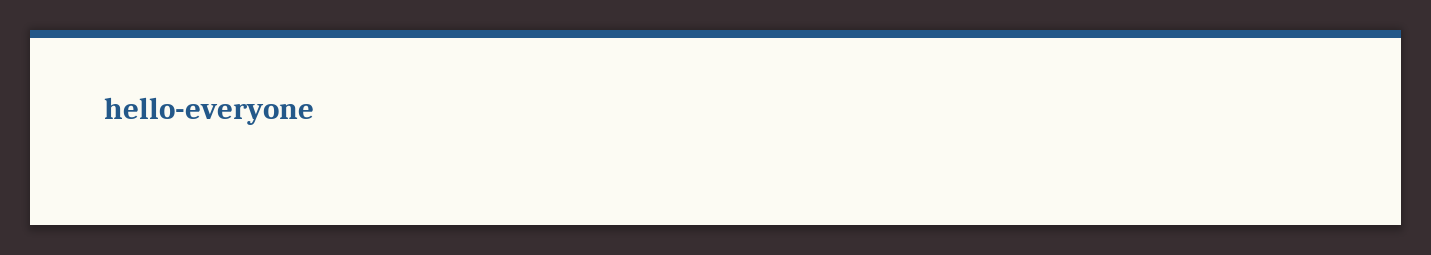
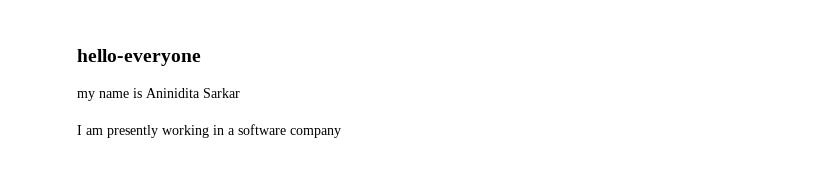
+ my name is Aninidita Sarkar
+ I am presently working in a software company

